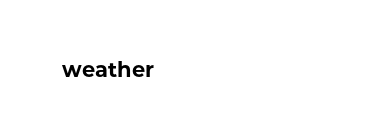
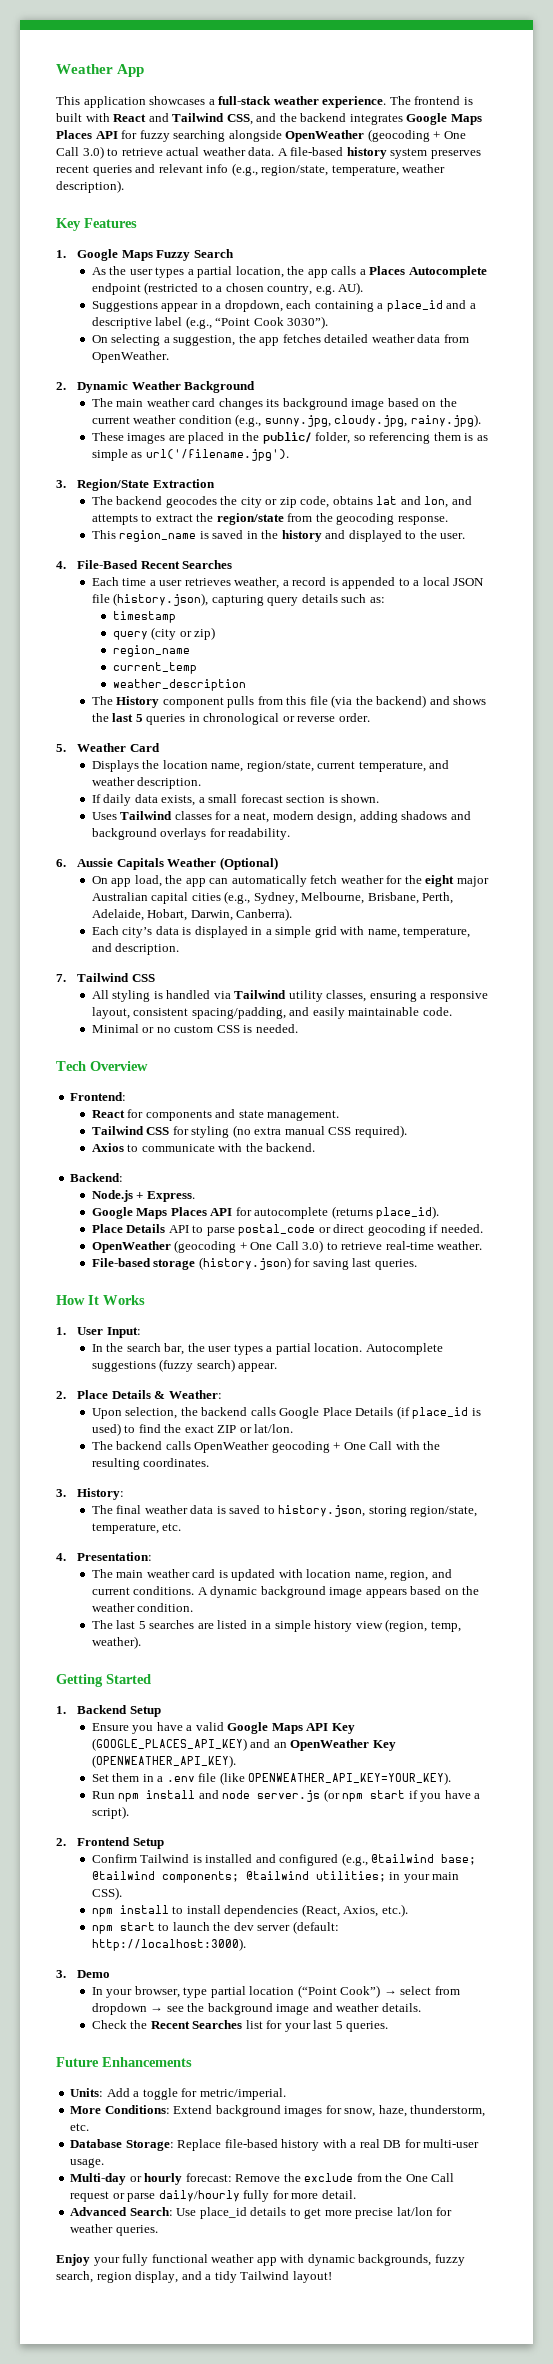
- weather
+ Weather App
+ This application showcases a full-stack weather experience. The frontend is built with React and Tailwind CSS, and the backend integrates Google Maps Places API for fuzzy searching alongside OpenWeather (geocoding + One Call 3.0) to retrieve actual weather data. A file-based history system preserves recent queries and relevant info (e.g., region/state, temperature, weather description).
+ Key Features
+ 1. Google Maps Fuzzy Search
+ As the user types a partial location, the app calls a Places Autocomplete endpoint (restricted to a chosen country, e.g. AU).
+ Suggestions appear in a dropdown, each containing a place_id and a descriptive label (e.g., “Point Cook 3030”).
+ On selecting a suggestion, the app fetches detailed weather data from OpenWeather.
+ 2. Dynamic Weather Background
+ The main weather card changes its background image based on the current weather condition (e.g., sunny.jpg, cloudy.jpg, rainy.jpg).
+ These images are placed in the public/ folder, so referencing them is as simple as url('/filename.jpg').
+ 3. Region/State Extraction
+ The backend geocodes the city or zip code, obtains lat and lon, and attempts to extract the region/state from the geocoding response.
+ This region_name is saved in the history and displayed to the user.
+ 4. File-Based Recent Searches
+ Each time a user retrieves weather, a record is appended to a local JSON file (history.json), capturing query details such as:
+ timestamp
+ query (city or zip)
+ region_name
+ current_temp
+ weather_description
+ The History component pulls from this file (via the backend) and shows the last 5 queries in chronological or reverse order.
+ 5. Weather Card
+ Displays the location name, region/state, current temperature, and weather description.
+ If daily data exists, a small forecast section is shown.
+ Uses Tailwind classes for a neat, modern design, adding shadows and background overlays for readability.
+ 6. Aussie Capitals Weather (Optional)
+ On app load, the app can automatically fetch weather for the eight major Australian capital cities (e.g., Sydney, Melbourne, Brisbane, Perth, Adelaide, Hobart, Darwin, Canberra).
+ Each city’s data is displayed in a simple grid with name, temperature, and description.
+ 7. Tailwind CSS
+ All styling is handled via Tailwind utility classes, ensuring a responsive layout, consistent spacing/padding, and easily maintainable code.
+ Minimal or no custom CSS is needed.
+ Tech Overview
+ Frontend:
+ React for components and state management.
+ Tailwind CSS for styling (no extra manual CSS required).
+ Axios to communicate with the backend.
+ Backend:
+ Node.js + Express.
+ Google Maps Places API for autocomplete (returns place_id).
+ Place Details API to parse postal_code or direct geocoding if needed.
+ OpenWeather (geocoding + One Call 3.0) to retrieve real-time weather.
+ File-based storage (history.json) for saving last queries.
+ How It Works
+ 1. User Input:
+ In the search bar, the user types a partial location. Autocomplete suggestions (fuzzy search) appear.
+ 2. Place Details & Weather:
+ Upon selection, the backend calls Google Place Details (if place_id is used) to find the exact ZIP or lat/lon.
+ The backend calls OpenWeather geocoding + One Call with the resulting coordinates.
+ 3. History:
+ The final weather data is saved to history.json, storing region/state, temperature, etc.
+ 4. Presentation:
+ The main weather card is updated with location name, region, and current conditions. A dynamic background image appears based on the weather condition.
+ The last 5 searches are listed in a simple history view (region, temp, weather).
+ Getting Started
+ 1. Backend Setup
+ Ensure you have a valid Google Maps API Key (GOOGLE_PLACES_API_KEY) and an OpenWeather Key (OPENWEATHER_API_KEY).
+ Set them in a .env file (like OPENWEATHER_API_KEY=YOUR_KEY).
+ Run npm install and node server.js (or npm start if you have a script).
+ 2. Frontend Setup
+ Confirm Tailwind is installed and configured (e.g., @tailwind base; @tailwind components; @tailwind utilities; in your main CSS).
+ npm install to install dependencies (React, Axios, etc.).
+ npm start to launch the dev server (default: http://localhost:3000).
+ 3. Demo
+ In your browser, type partial location (“Point Cook”) → select from dropdown → see the background image and weather details.
+ Check the Recent Searches list for your last 5 queries.
+ Future Enhancements
+ Units: Add a toggle for metric/imperial.
+ More Conditions: Extend background images for snow, haze, thunderstorm, etc.
+ Database Storage: Replace file-based history with a real DB for multi-user usage.
+ Multi-day or hourly forecast: Remove the exclude from the One Call request or parse daily/hourly fully for more detail.
+ Advanced Search: Use place_id details to get more precise lat/lon for weather queries.
+ Enjoy your fully functional weather app with dynamic backgrounds, fuzzy search, region display, and a tidy Tailwind layout!

